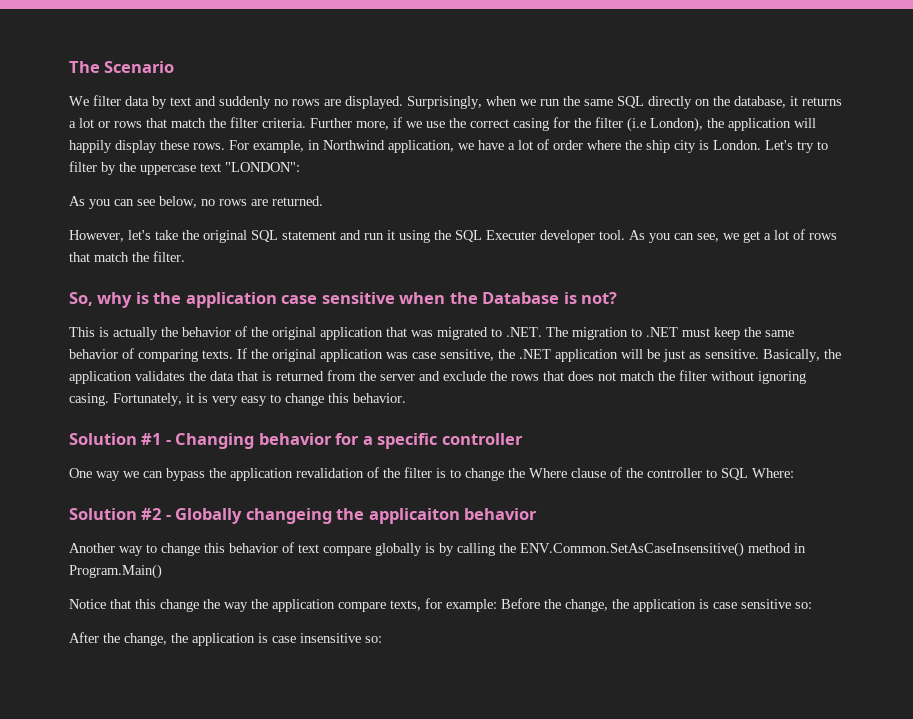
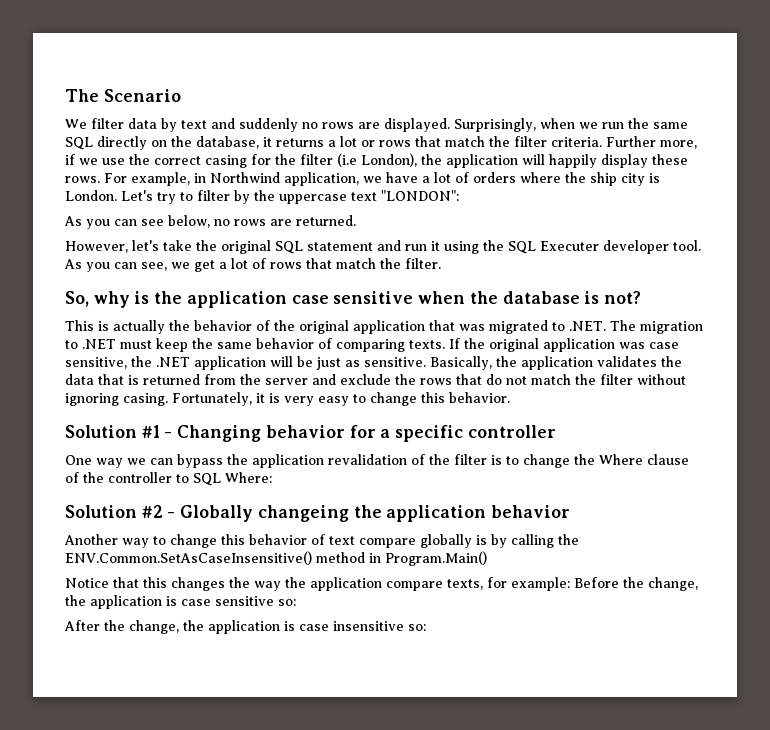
- For example, in Northwind application, we have a lot of order where the ship city is London.
+ For example, in Northwind application, we have a lot of orders where the ship city is London.
- So, why is the application case sensitive when the Database is not?
+ So, why is the application case sensitive when the database is not?
- Basically, the application validates the data that is returned from the server and exclude the rows that does not match the filter without ignoring casing.
+ Basically, the application validates the data that is returned from the server and exclude the rows that do not match the filter without ignoring casing.
- Solution #2 - Globally changeing the applicaiton behavior
+ Solution #2 - Globally changeing the application behavior
- Notice that this change the way the application compare texts, for example: Before the change, the application is case sensitive so:
+ Notice that this changes the way the application compare texts, for example: Before the change, the application is case sensitive so:

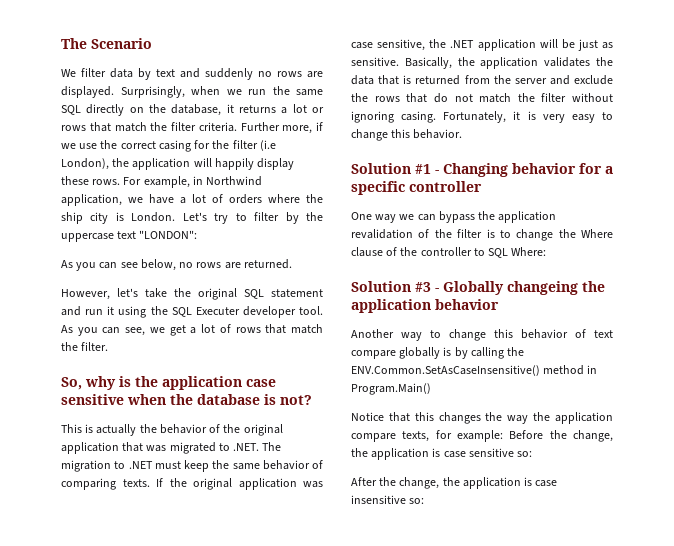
- Solution #2 - Globally changeing the application behavior
+ Solution #3 - Globally changeing the application behavior

